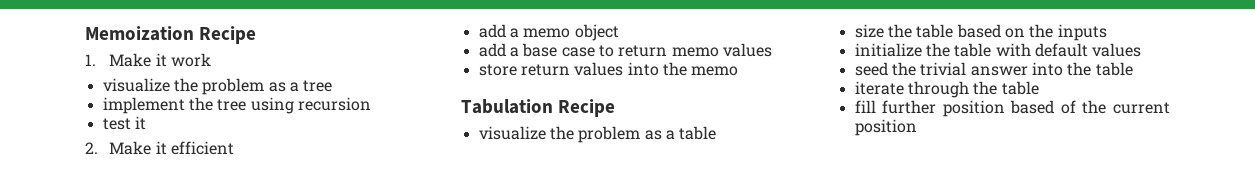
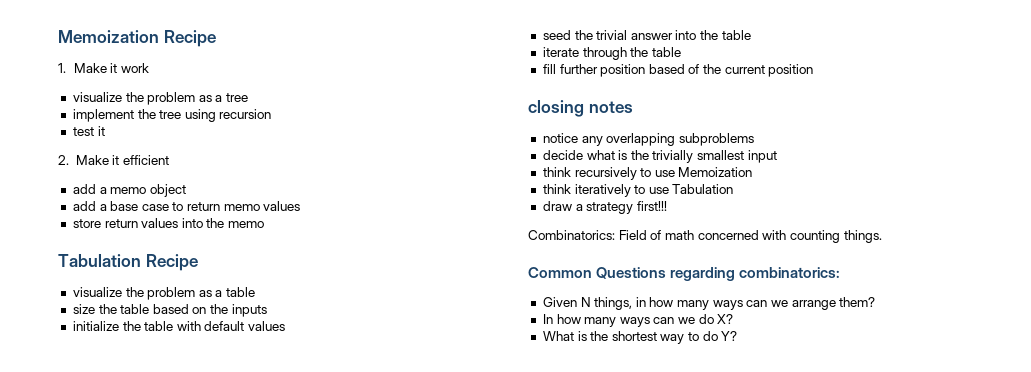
+ closing notes
+ notice any overlapping subproblems
+ decide what is the trivially smallest input
+ think recursively to use Memoization
+ think iteratively to use Tabulation
+ draw a strategy first!!!
+ Combinatorics: Field of math concerned with counting things.
+ Common Questions regarding combinatorics:
+ Given N things, in how many ways can we arrange them?
+ In how many ways can we do X?
+ What is the shortest way to do Y?

